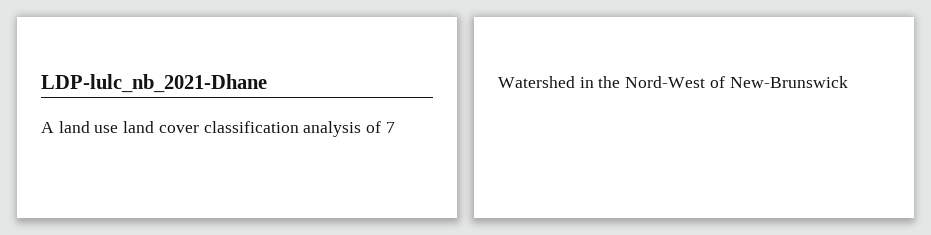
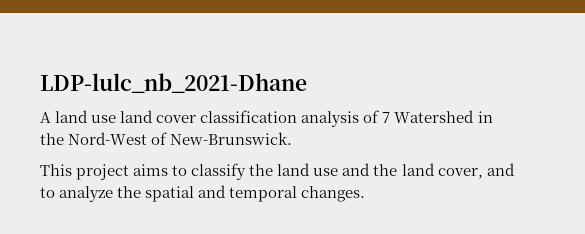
- A land use land cover classification analysis of 7 Watershed in the Nord-West of New-Brunswick
+ A land use land cover classification analysis of 7 Watershed in the Nord-West of New-Brunswick.
+ This project aims to classify the land use and the land cover, and to analyze the spatial and temporal changes.

